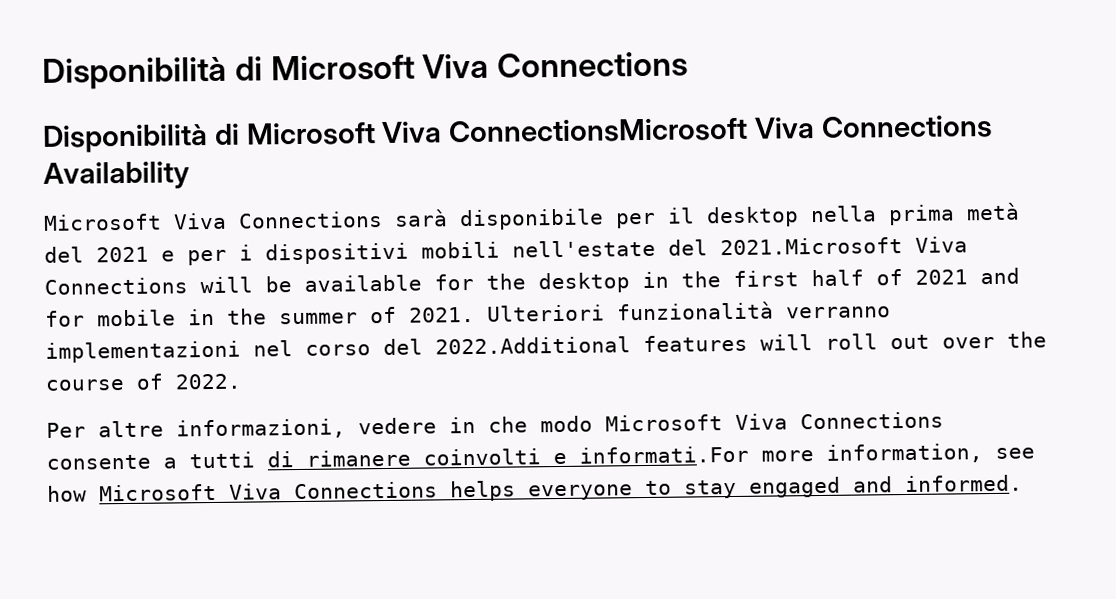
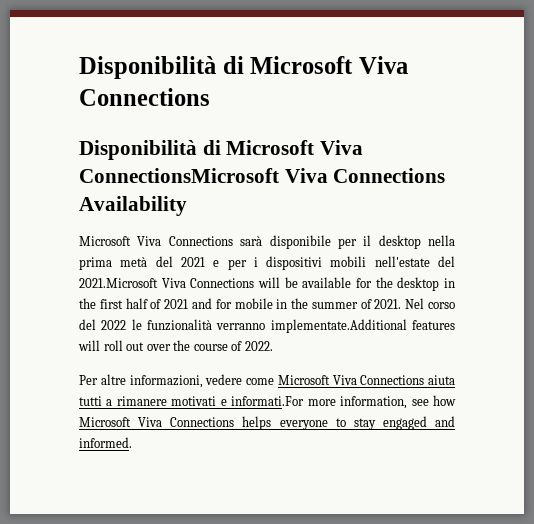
- Ulteriori funzionalità verranno implementazioni nel corso del 2022.Additional features will roll out over the course of 2022.
+ Nel corso del 2022 le funzionalità verranno implementate.Additional features will roll out over the course of 2022.
- Per altre informazioni, vedere in che modo Microsoft Viva Connections consente a tutti di rimanere coinvolti e informati.For more information, see how Microsoft Viva Connections helps everyone to stay engaged and informed.
+ Per altre informazioni, vedere come Microsoft Viva Connections aiuta tutti a rimanere motivati e informati.For more information, see how Microsoft Viva Connections helps everyone to stay engaged and informed.

